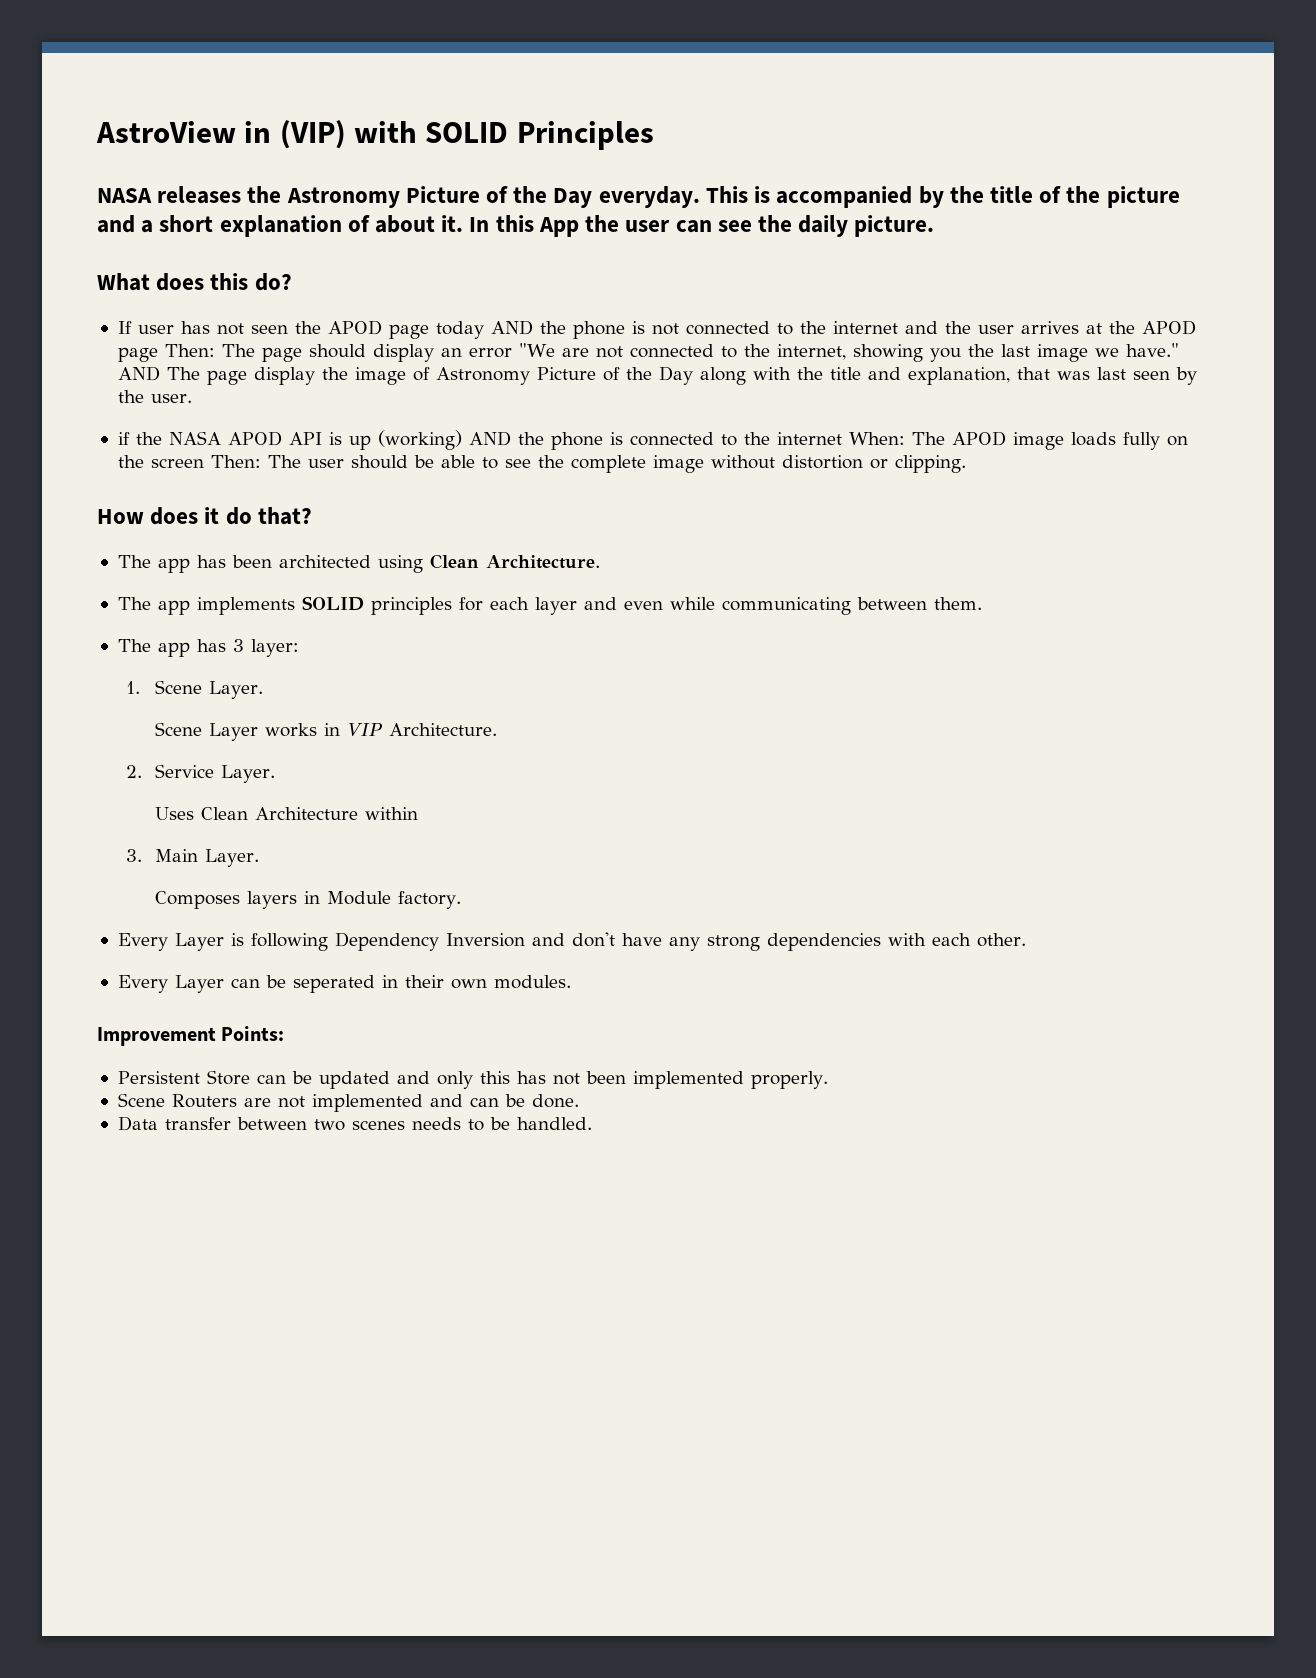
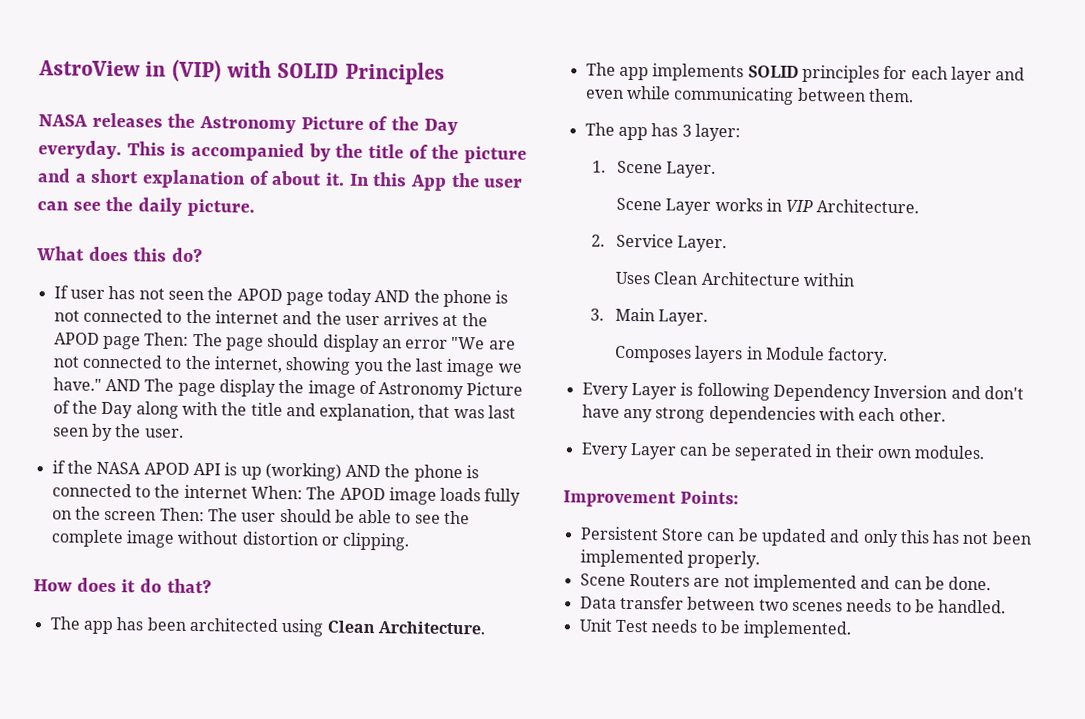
+ Unit Test needs to be implemented.

